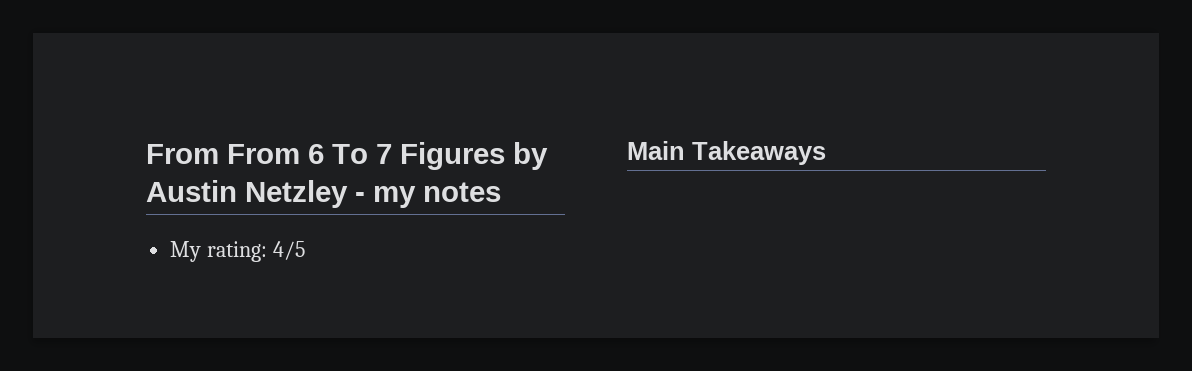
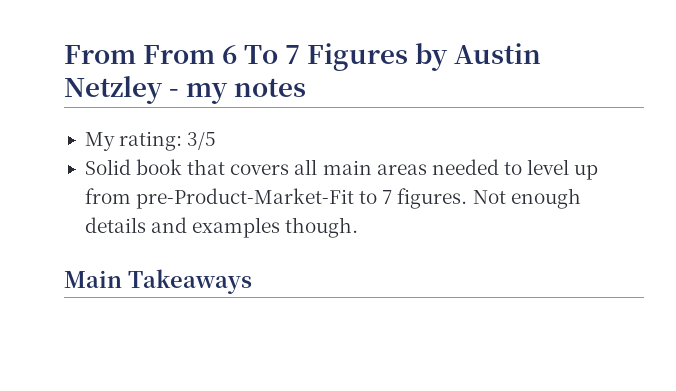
- My rating: 4/5
+ My rating: 3/5
+ Solid book that covers all main areas needed to level up from pre-Product-Market-Fit to 7 figures. Not enough details and examples though.

